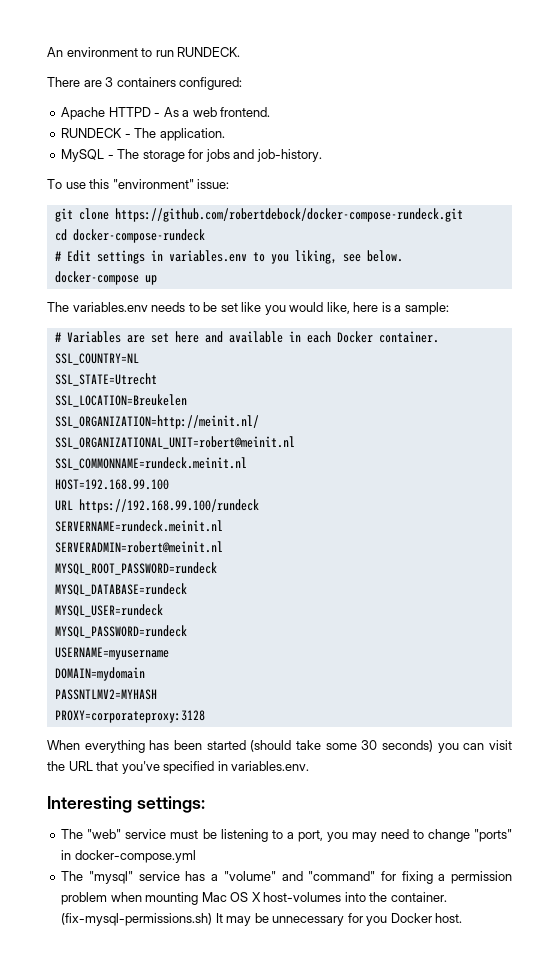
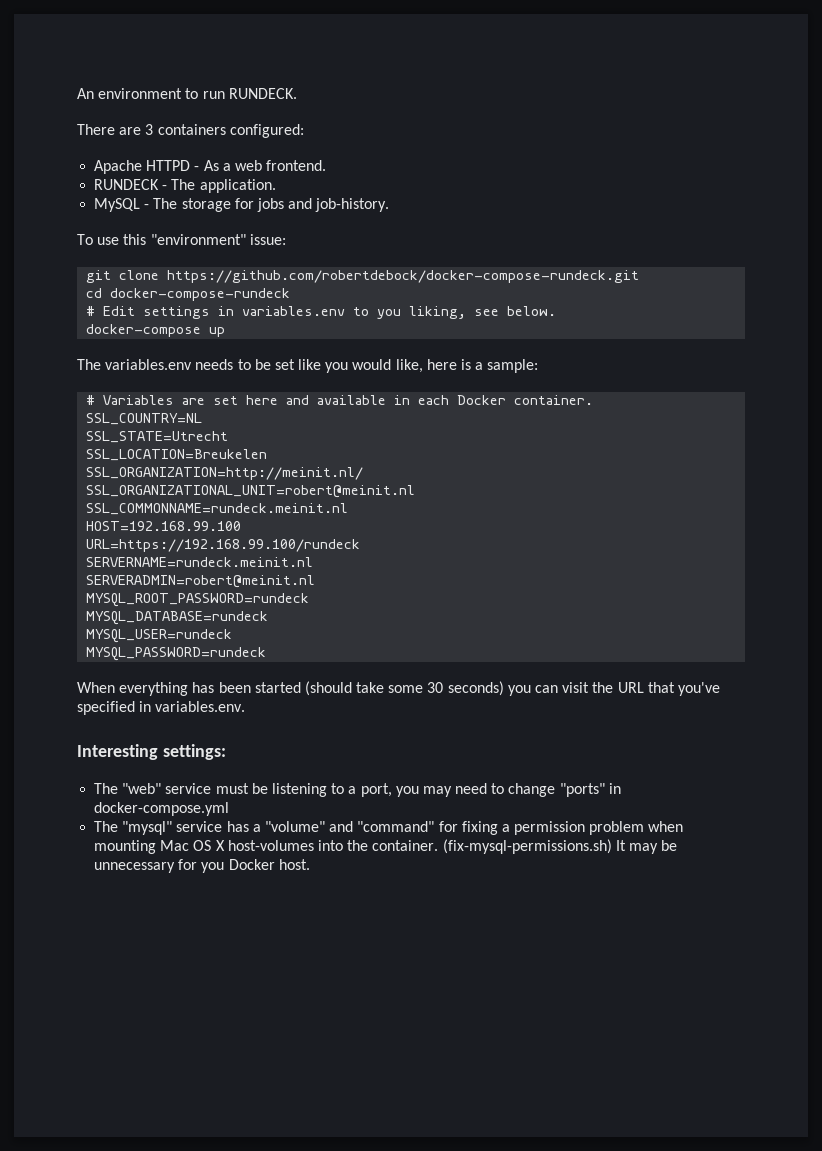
- URL https://192.168.99.100/rundeck
+ URL=https://192.168.99.100/rundeck
- USERNAME=myusername
- DOMAIN=mydomain
- PASSNTLMV2=MYHASH
- PROXY=corporateproxy:3128

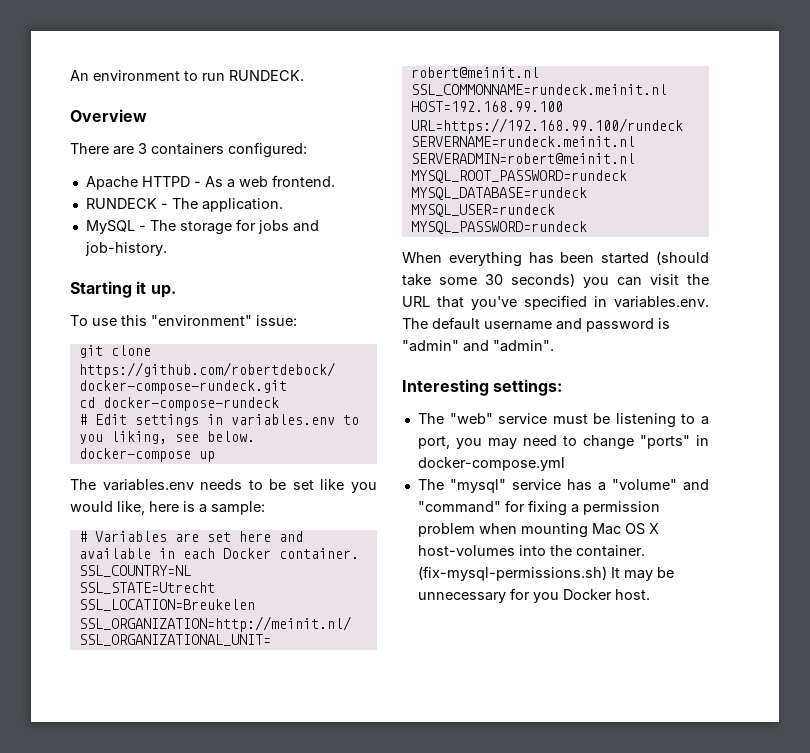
+ Overview
+ Starting it up.
- When everything has been started (should take some 30 seconds) you can visit the URL that you've specified in variables.env.
+ When everything has been started (should take some 30 seconds) you can visit the URL that you've specified in variables.env. The default username and password is "admin" and "admin".

